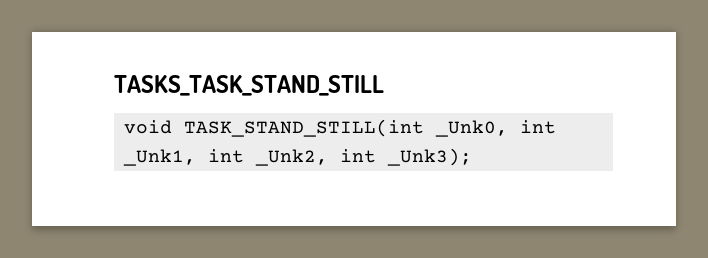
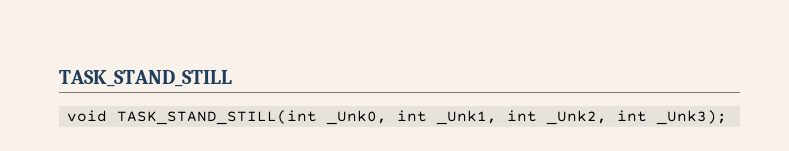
- TASKS_TASK_STAND_STILL
+ TASK_STAND_STILL

